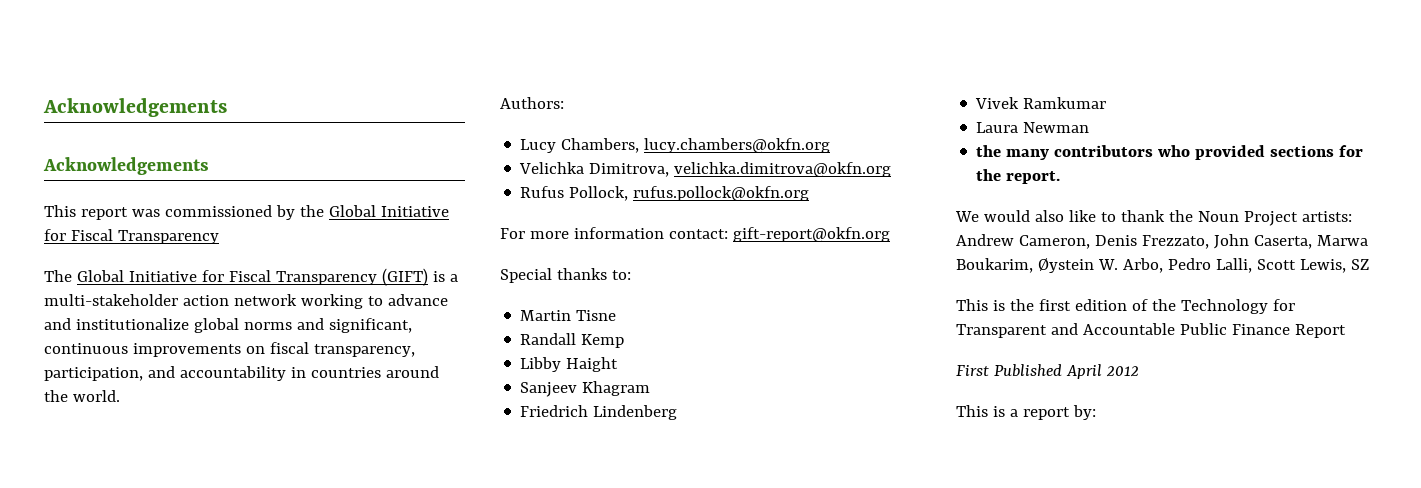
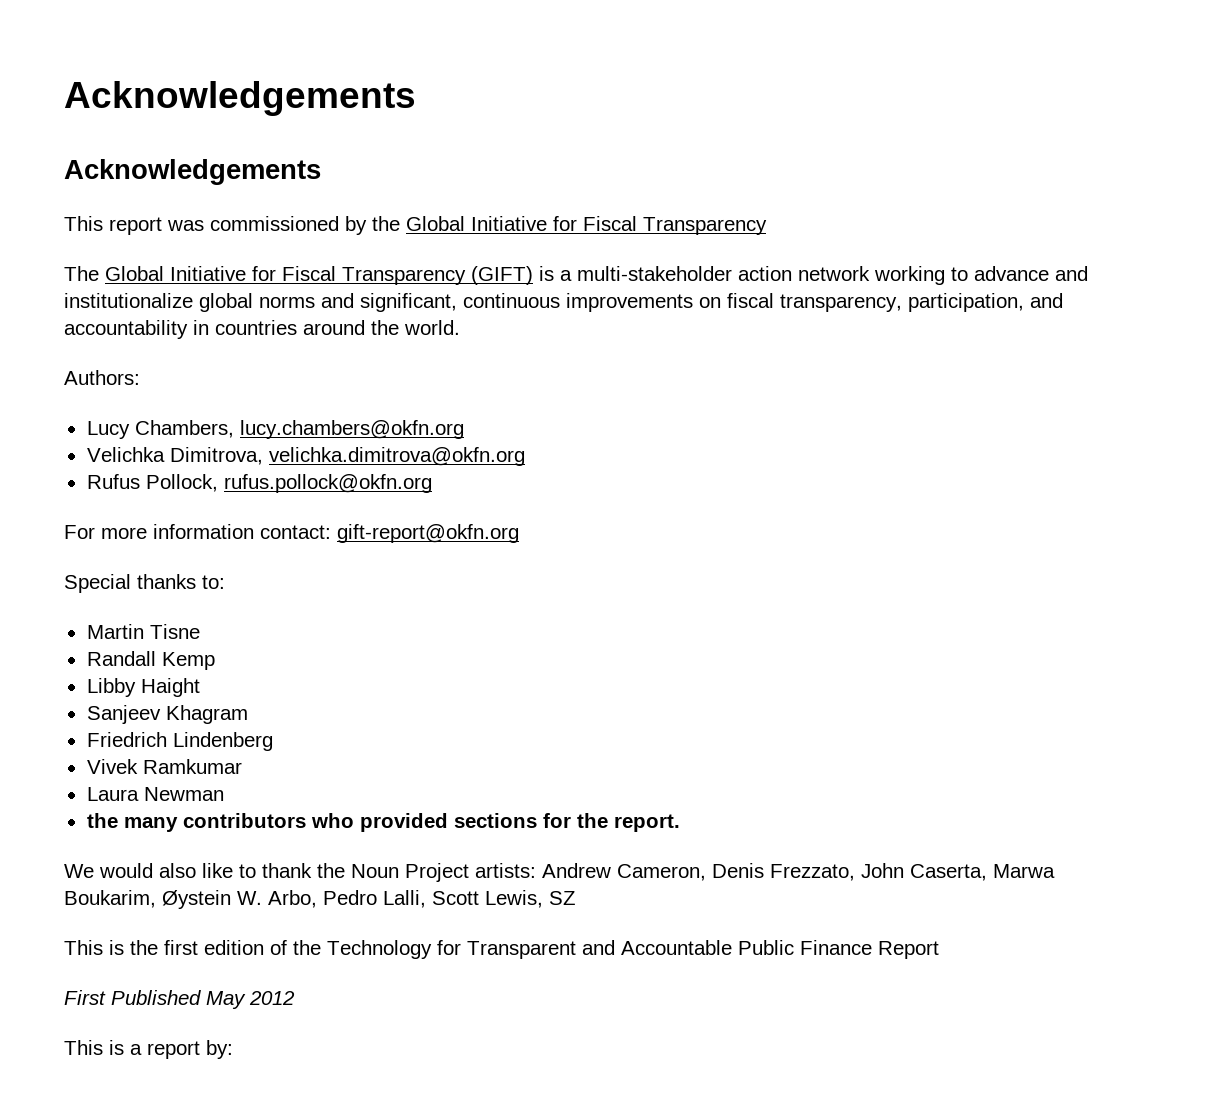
- First Published April 2012
+ First Published May 2012

